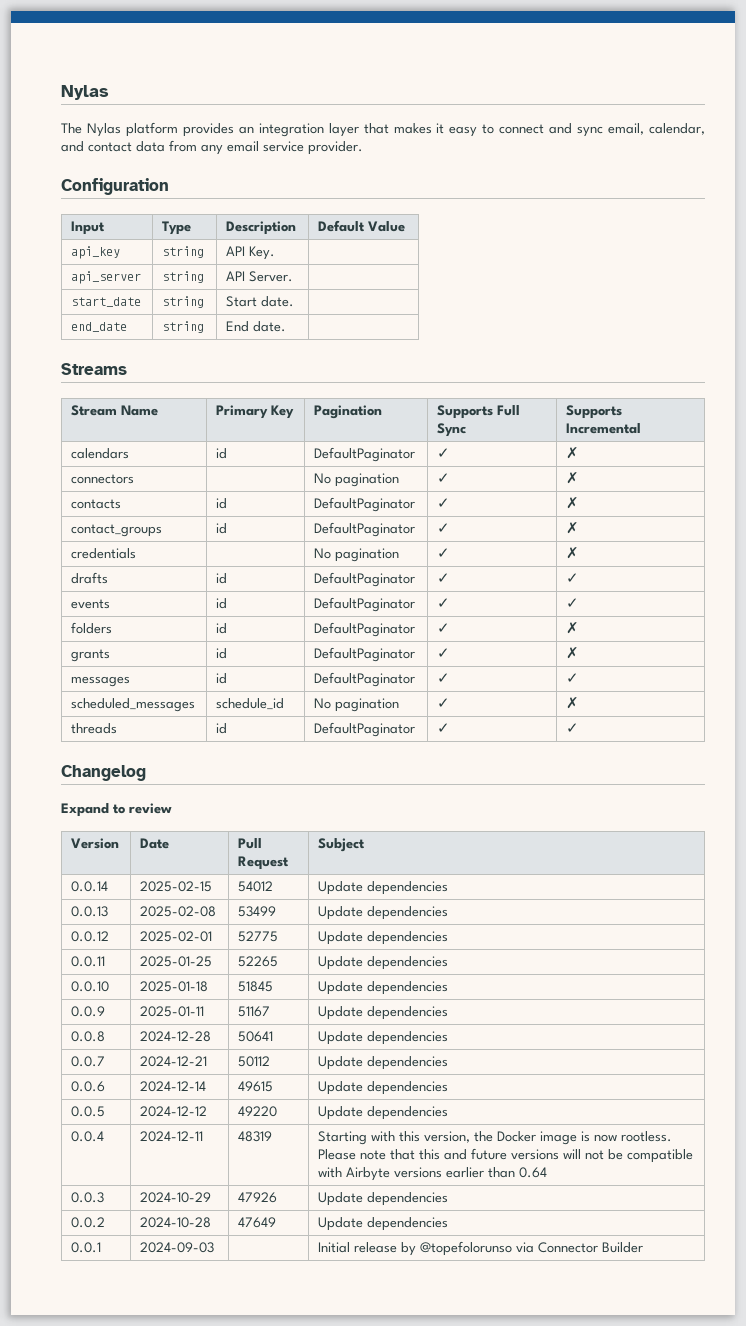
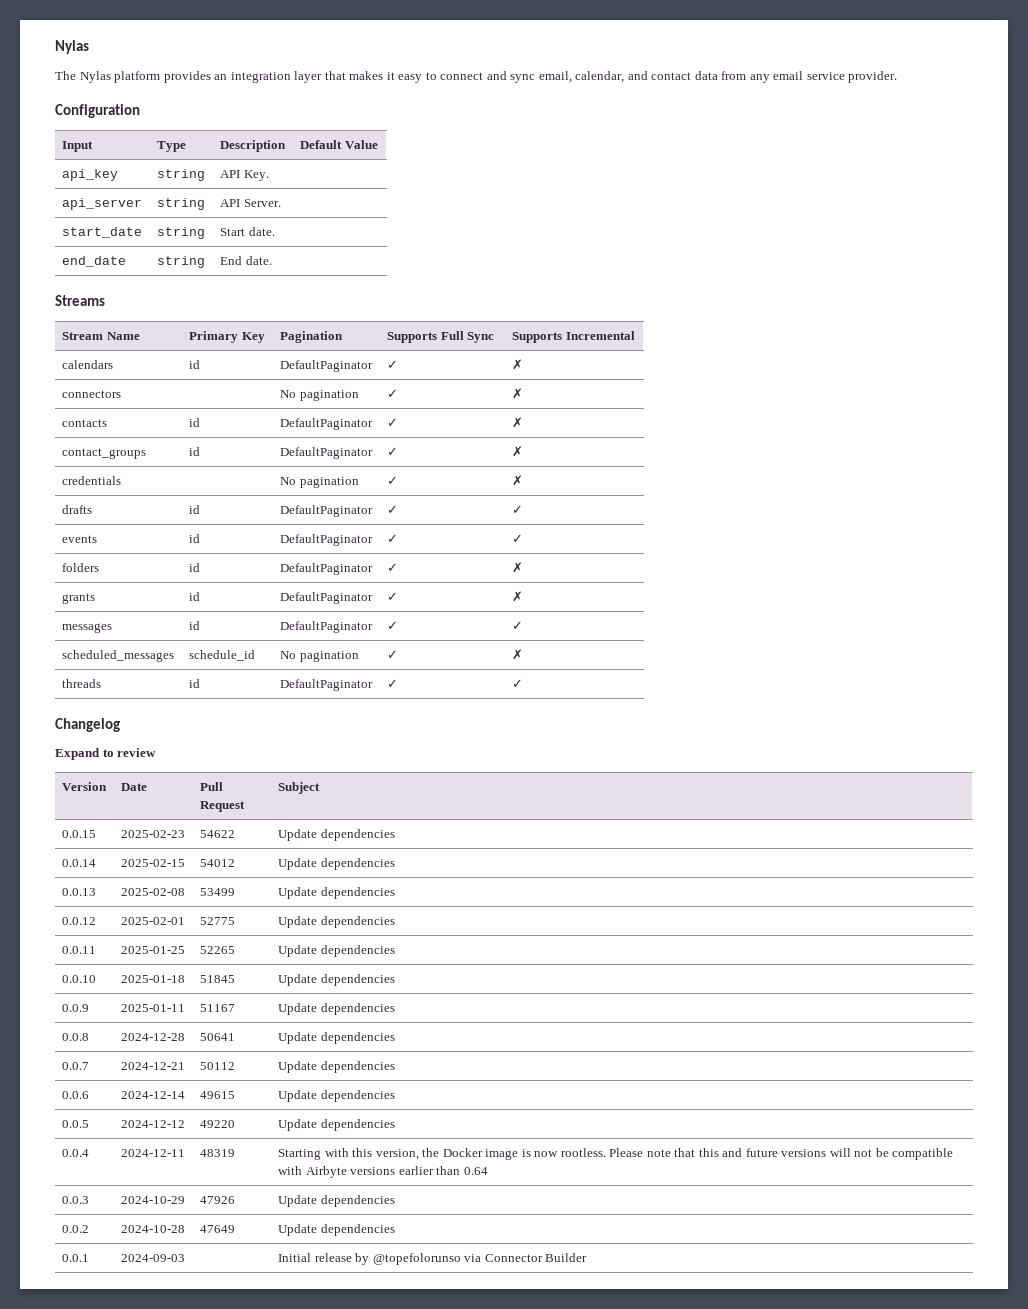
+ 0.0.15 | 2025-02-23 | 54622 | Update dependencies

